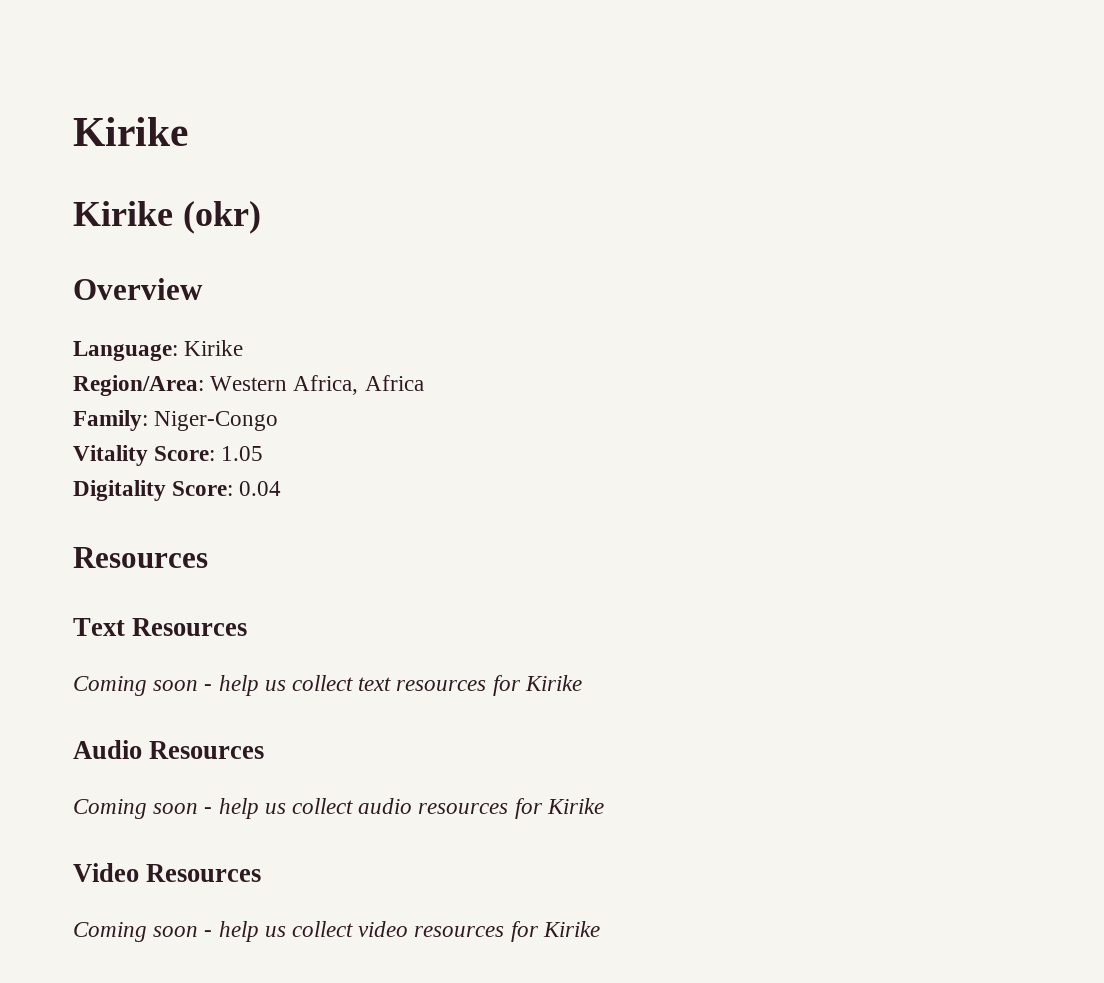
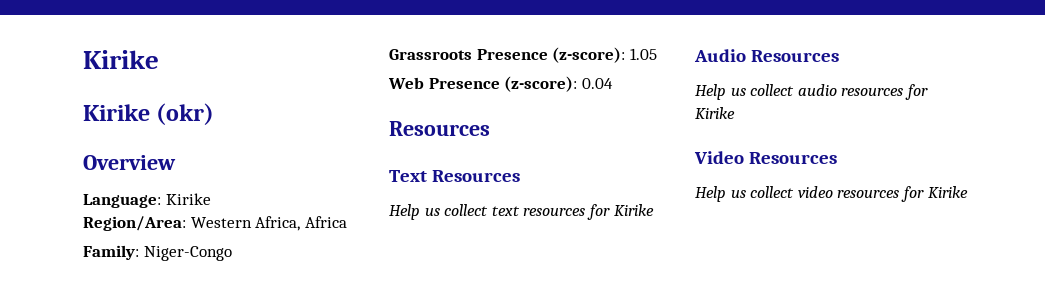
- Vitality Score: 1.05
- Digitality Score: 0.04
+ Grassroots Presence (z-score): 1.05
+ Web Presence (z-score): 0.04
- Coming soon - help us collect text resources for Kirike
+ Help us collect text resources for Kirike
- Coming soon - help us collect audio resources for Kirike
+ Help us collect audio resources for Kirike
- Coming soon - help us collect video resources for Kirike
+ Help us collect video resources for Kirike

